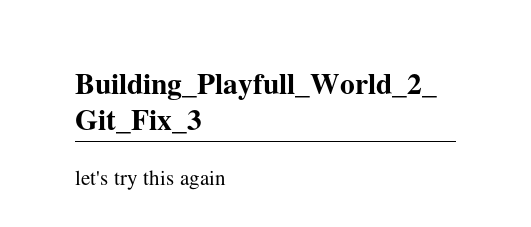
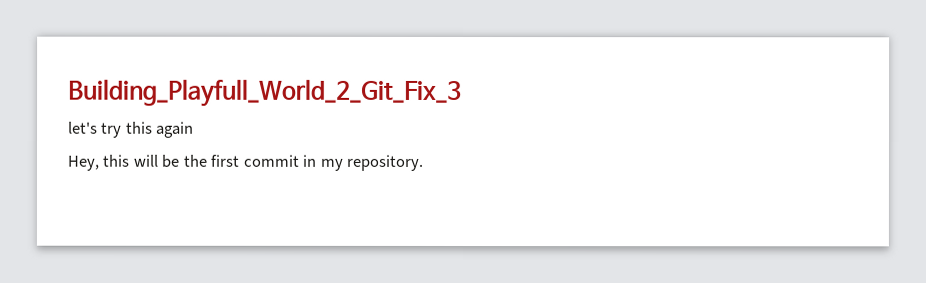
+ Hey, this will be the first commit in my repository.

